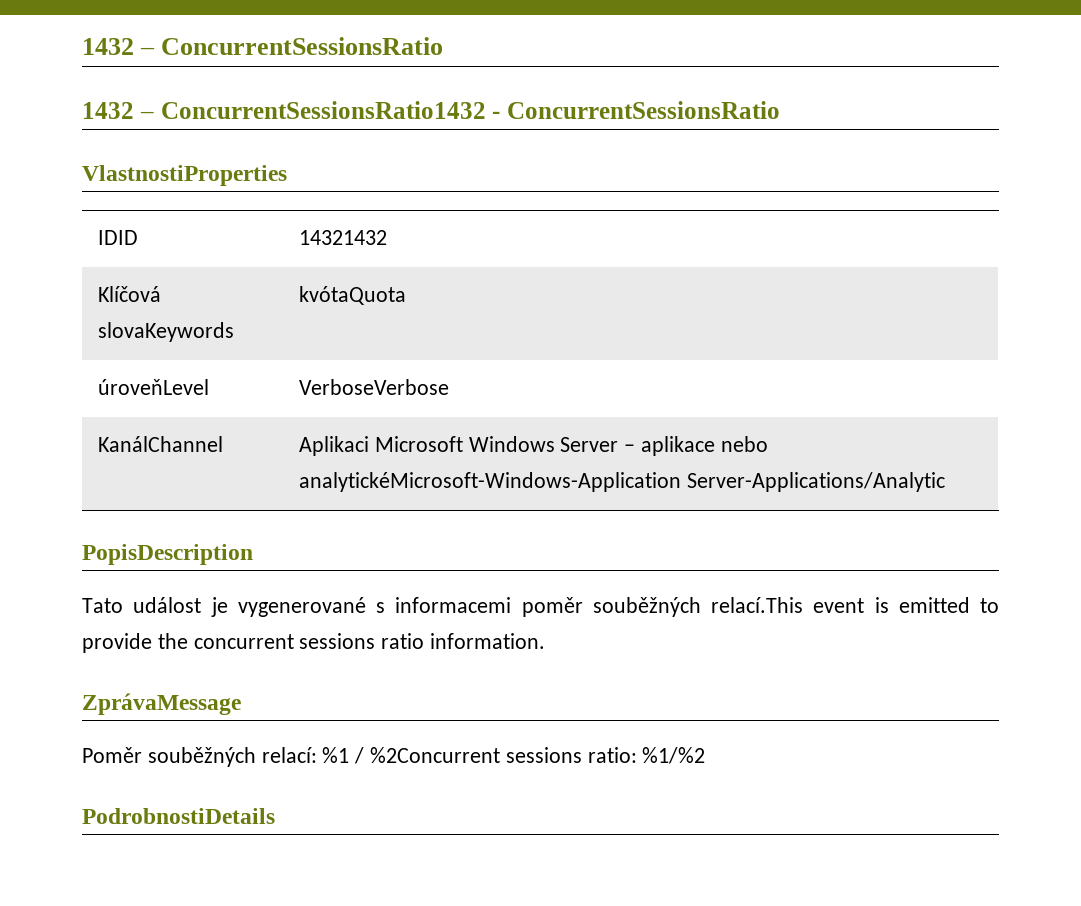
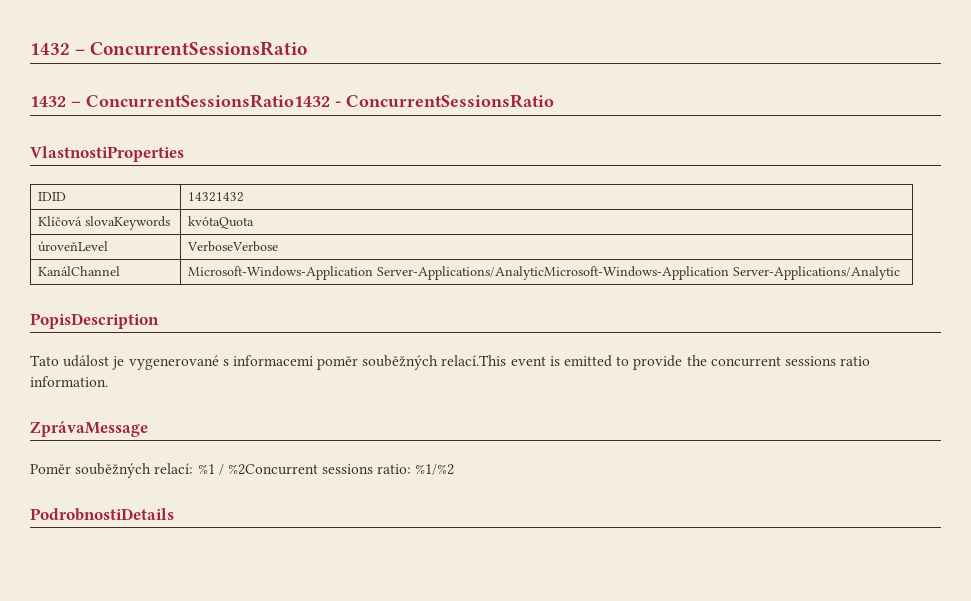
- KanálChannel | Aplikaci Microsoft Windows Server – aplikace nebo analytickéMicrosoft-Windows-Application Server-Applications/Analytic
+ KanálChannel | Microsoft-Windows-Application Server-Applications/AnalyticMicrosoft-Windows-Application Server-Applications/Analytic

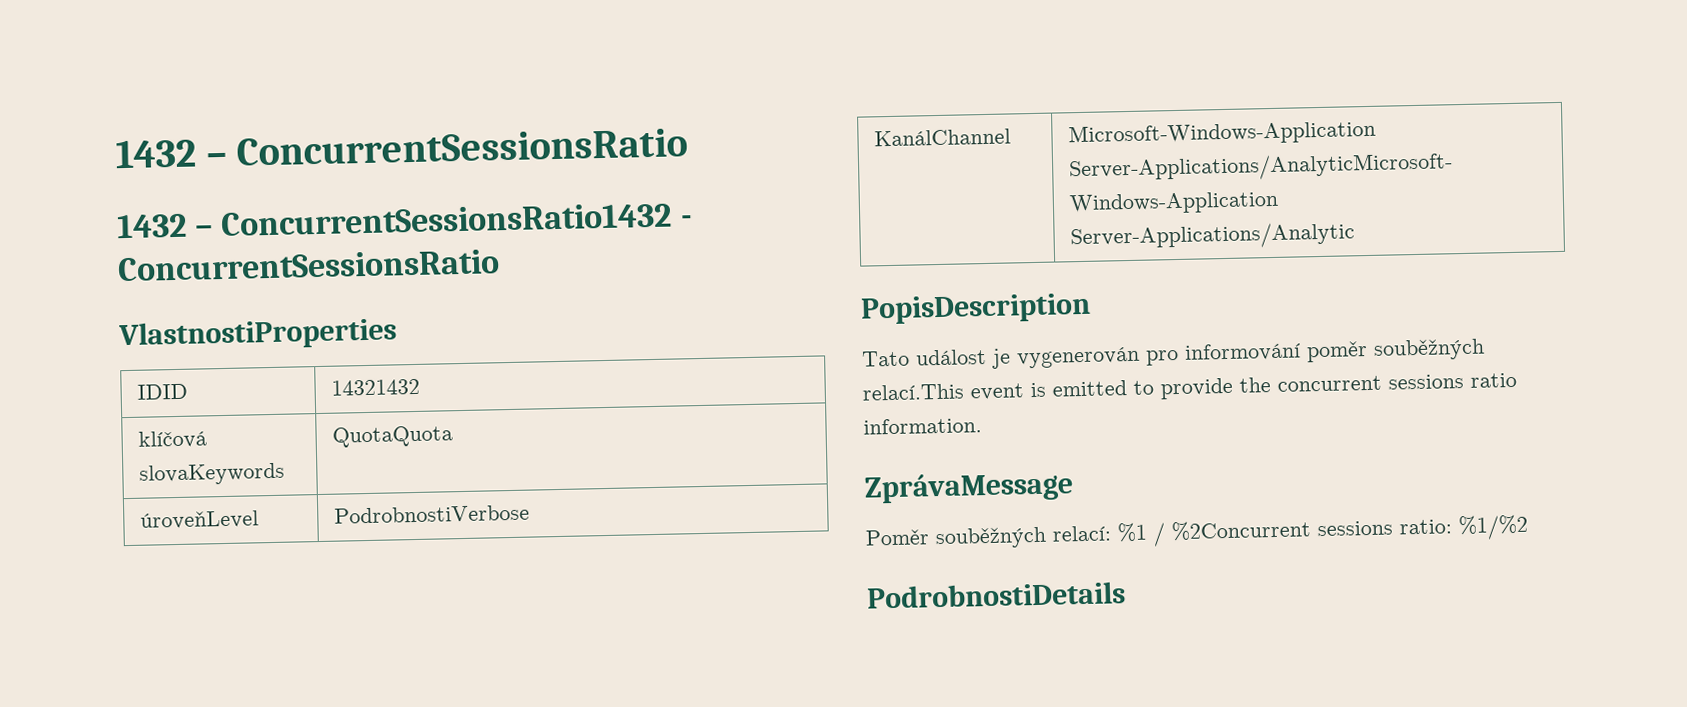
- Klíčová slovaKeywords | kvótaQuota
+ klíčová slovaKeywords | QuotaQuota
- úroveňLevel | VerboseVerbose
+ úroveňLevel | PodrobnostiVerbose
- Tato událost je vygenerované s informacemi poměr souběžných relací.This event is emitted to provide the concurrent sessions ratio information.
+ Tato událost je vygenerován pro informování poměr souběžných relací.This event is emitted to provide the concurrent sessions ratio information.

